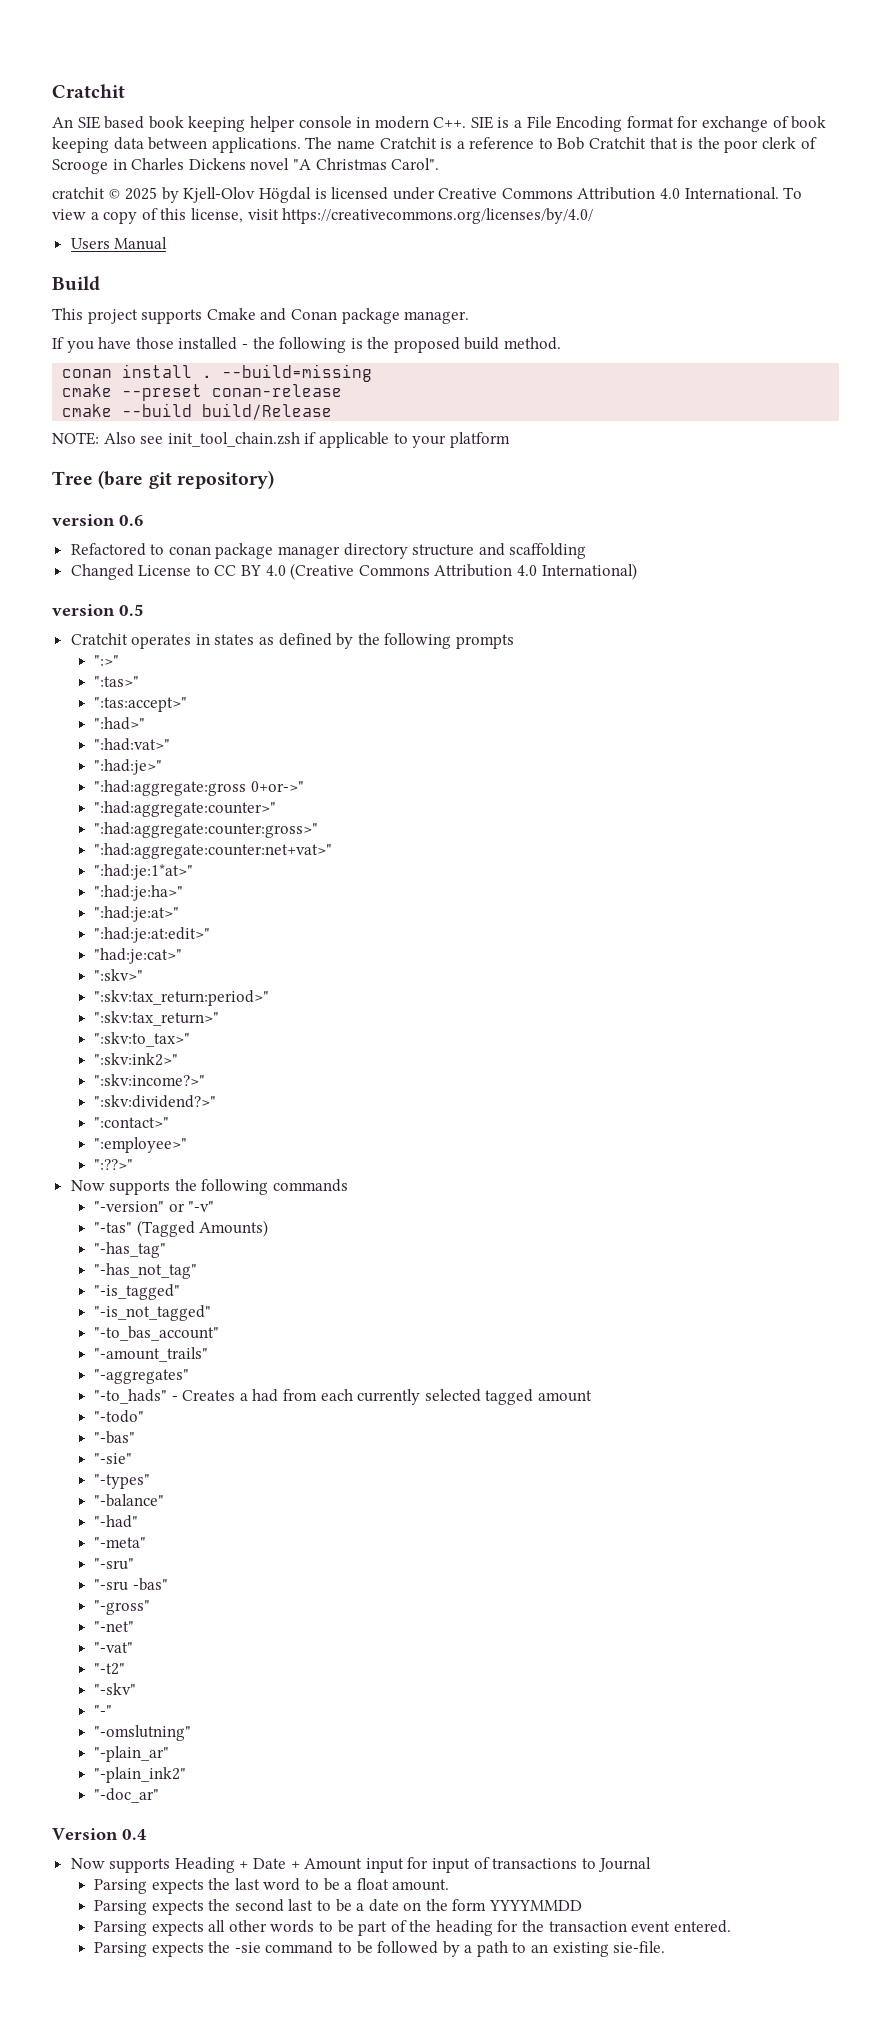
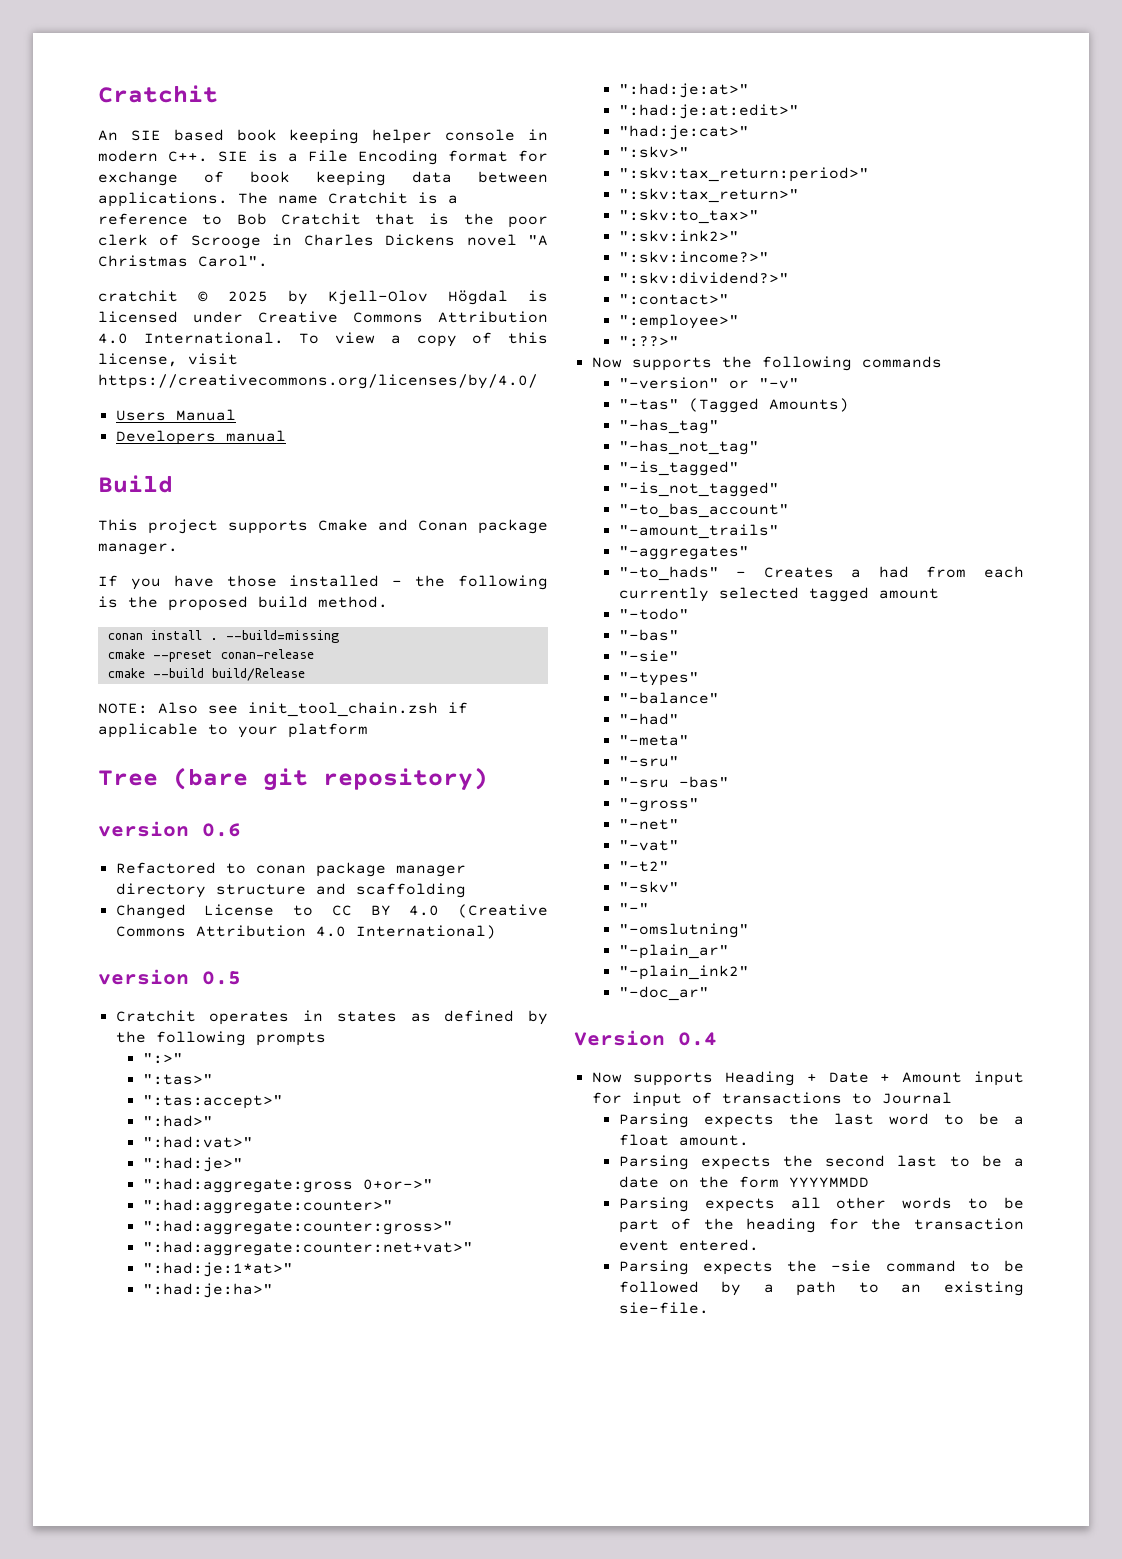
+ Developers manual

